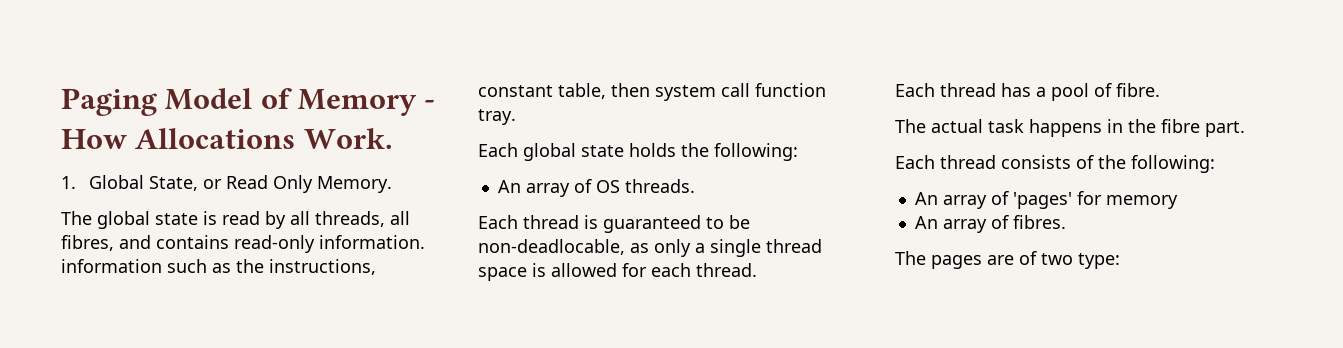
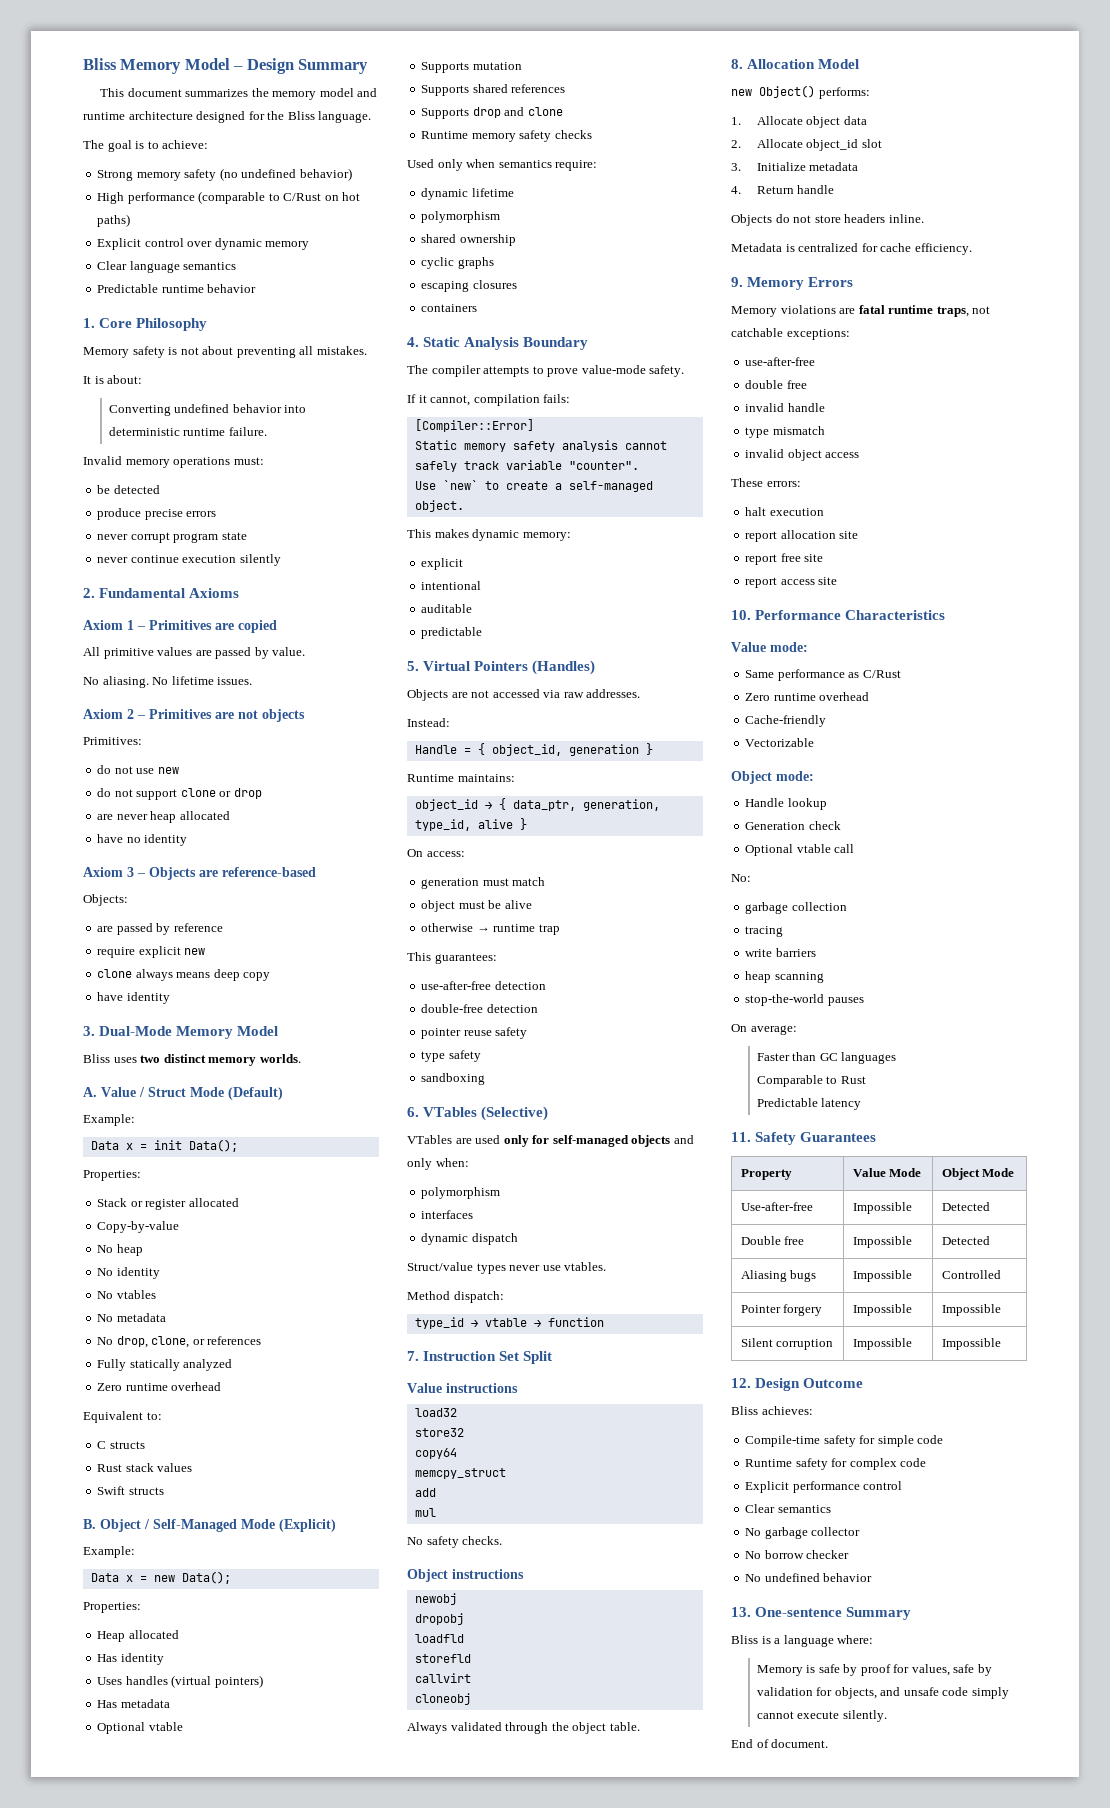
- Paging Model of Memory - How Allocations Work.
- 1. Global State, or Read Only Memory.
- The global state is read by all threads, all fibres, and contains read-only information. information such as the instructions, constant table, then system call function tray.
- Each global state holds the following:
- An array of OS threads.
- Each thread is guaranteed to be non-deadlocable, as only a single thread space is allowed for each thread.
- Each thread has a pool of fibre.
- The actual task happens in the fibre part.
- Each thread consists of the following:
- An array of 'pages' for memory
- An array of fibres.
- The pages are of two type:
+ Bliss Memory Model – Design Summary
+ This document summarizes the memory model and runtime architecture designed for the Bliss language.
+ The goal is to achieve:
+ Strong memory safety (no undefined behavior)
+ High performance (comparable to C/Rust on hot paths)
+ Explicit control over dynamic memory
+ Clear language semantics
+ Predictable runtime behavior
+ 1. Core Philosophy
+ Memory safety is not about preventing all mistakes.
+ It is about:
+ Converting undefined behavior into deterministic runtime failure.
+ Invalid memory operations must:
+ be detected
+ produce precise errors
+ never corrupt program state
+ never continue execution silently
+ 2. Fundamental Axioms
+ Axiom 1 – Primitives are copied
+ All primitive values are passed by value.
+ No aliasing. No lifetime issues.
+ Axiom 2 – Primitives are not objects
+ Primitives:
+ do not use new
+ do not support clone or drop
+ are never heap allocated
+ have no identity
+ Axiom 3 – Objects are reference-based
+ Objects:
+ are passed by reference
+ require explicit new
+ clone always means deep copy
+ have identity
+ 3. Dual-Mode Memory Model
+ Bliss uses two distinct memory worlds.
+ A. Value / Struct Mode (Default)
+ Example:
+ Data x = init Data();
+ Properties:
+ Stack or register allocated
+ Copy-by-value
+ No heap
+ No identity
+ No vtables
+ No metadata
+ No drop, clone, or references
+ Fully statically analyzed
+ Zero runtime overhead
+ Equivalent to:
+ C structs
+ Rust stack values
+ Swift structs
+ B. Object / Self-Managed Mode (Explicit)
+ Example:
+ Data x = new Data();
+ Properties:
+ Heap allocated
+ Has identity
+ Uses handles (virtual pointers)
+ Has metadata
+ Optional vtable
+ Supports mutation
+ Supports shared references
+ Supports drop and clone
+ Runtime memory safety checks
+ Used only when semantics require:
+ dynamic lifetime
+ polymorphism
+ shared ownership
+ cyclic graphs
+ escaping closures
+ containers
+ 4. Static Analysis Boundary
+ The compiler attempts to prove value-mode safety.
+ If it cannot, compilation fails:
+ [Compiler::Error]
+ Static memory safety analysis cannot safely track variable "counter".
+ Use `new` to create a self-managed object.
+ This makes dynamic memory:
+ explicit
+ intentional
+ auditable
+ predictable
+ 5. Virtual Pointers (Handles)
+ Objects are not accessed via raw addresses.
+ Instead:
+ Handle = { object_id, generation }
+ Runtime maintains:
+ object_id → { data_ptr, generation, type_id, alive }
+ On access:
+ generation must match
+ object must be alive
+ otherwise → runtime trap
+ This guarantees:
+ use-after-free detection
+ double-free detection
+ pointer reuse safety
+ type safety
+ sandboxing
+ 6. VTables (Selective)
+ VTables are used only for self-managed objects and only when:
+ polymorphism
+ interfaces
+ dynamic dispatch
+ Struct/value types never use vtables.
+ Method dispatch:
+ type_id → vtable → function
+ 7. Instruction Set Split
+ Value instructions
+ load32
+ store32
+ copy64
+ memcpy_struct
+ add
+ mul
+ No safety checks.
+ Object instructions
+ newobj
+ dropobj
+ loadfld
+ storefld
+ callvirt
+ cloneobj
+ Always validated through the object table.
+ 8. Allocation Model
+ new Object() performs:
+ 1. Allocate object data
+ 2. Allocate object_id slot
+ 3. Initialize metadata
+ 4. Return handle
+ Objects do not store headers inline.
+ Metadata is centralized for cache efficiency.
+ 9. Memory Errors
+ Memory violations are fatal runtime traps, not catchable exceptions:
+ use-after-free
+ double free
+ invalid handle
+ type mismatch
+ invalid object access
+ These errors:
+ halt execution
+ report allocation site
+ report free site
+ report access site
+ 10. Performance Characteristics
+ Value mode:
+ Same performance as C/Rust
+ Zero runtime overhead
+ Cache-friendly
+ Vectorizable
+ Object mode:
+ Handle lookup
+ Generation check
+ Optional vtable call
+ No:
+ garbage collection
+ tracing
+ write barriers
+ heap scanning
+ stop-the-world pauses
+ On average:
+ Faster than GC languages
+ Comparable to Rust
+ Predictable latency
+ 11. Safety Guarantees
+ Property | Value Mode | Object Mode
+ Use-after-free | Impossible | Detected
+ Double free | Impossible | Detected
+ Aliasing bugs | Impossible | Controlled
+ Pointer forgery | Impossible | Impossible
+ Silent corruption | Impossible | Impossible
+ 12. Design Outcome
+ Bliss achieves:
+ Compile-time safety for simple code
+ Runtime safety for complex code
+ Explicit performance control
+ Clear semantics
+ No garbage collector
+ No borrow checker
+ No undefined behavior
+ 13. One-sentence Summary
+ Bliss is a language where:
+ Memory is safe by proof for values, safe by validation for objects, and unsafe code simply cannot execute silently.
+ End of document.

